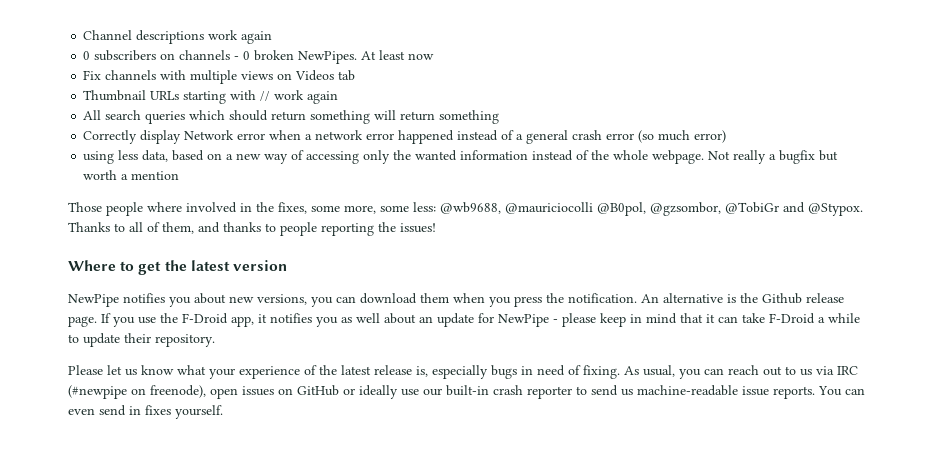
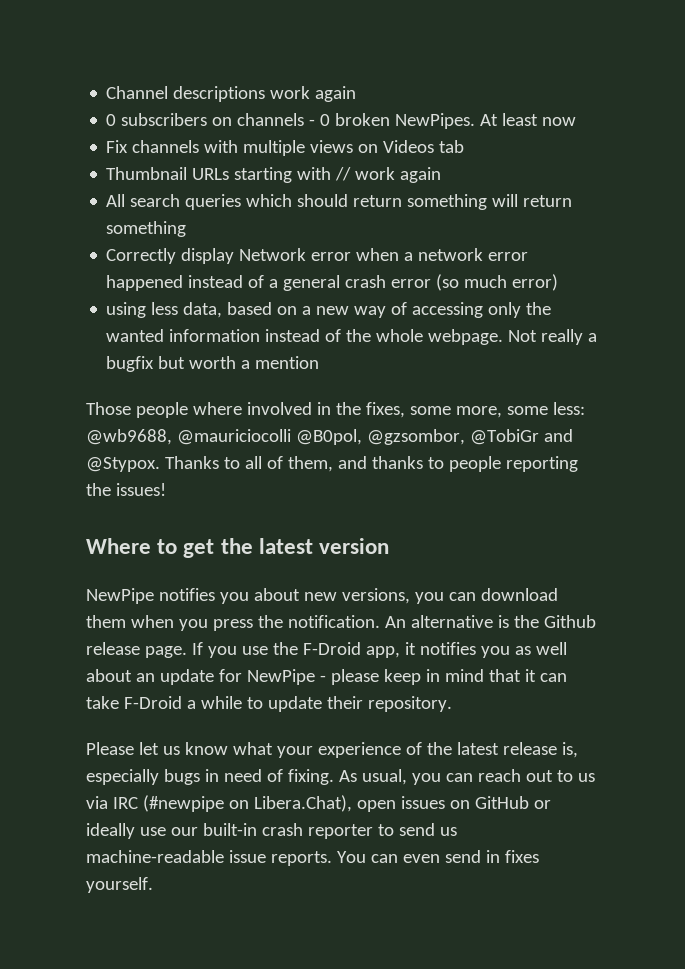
- As usual, you can reach out to us via IRC (#newpipe on freenode), open issues on GitHub or ideally use our built-in crash reporter to send us machine-readable issue reports.
+ As usual, you can reach out to us via IRC (#newpipe on Libera.Chat), open issues on GitHub or ideally use our built-in crash reporter to send us machine-readable issue reports.

